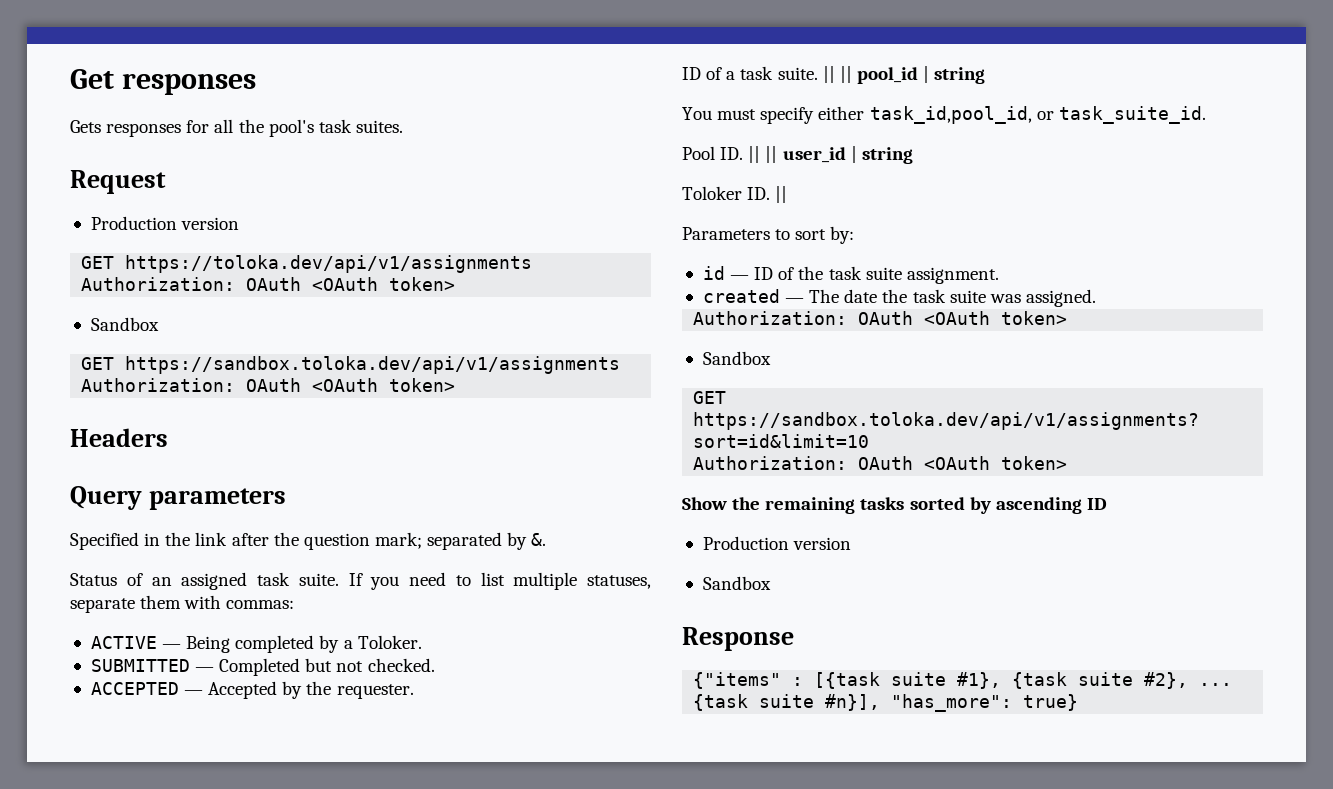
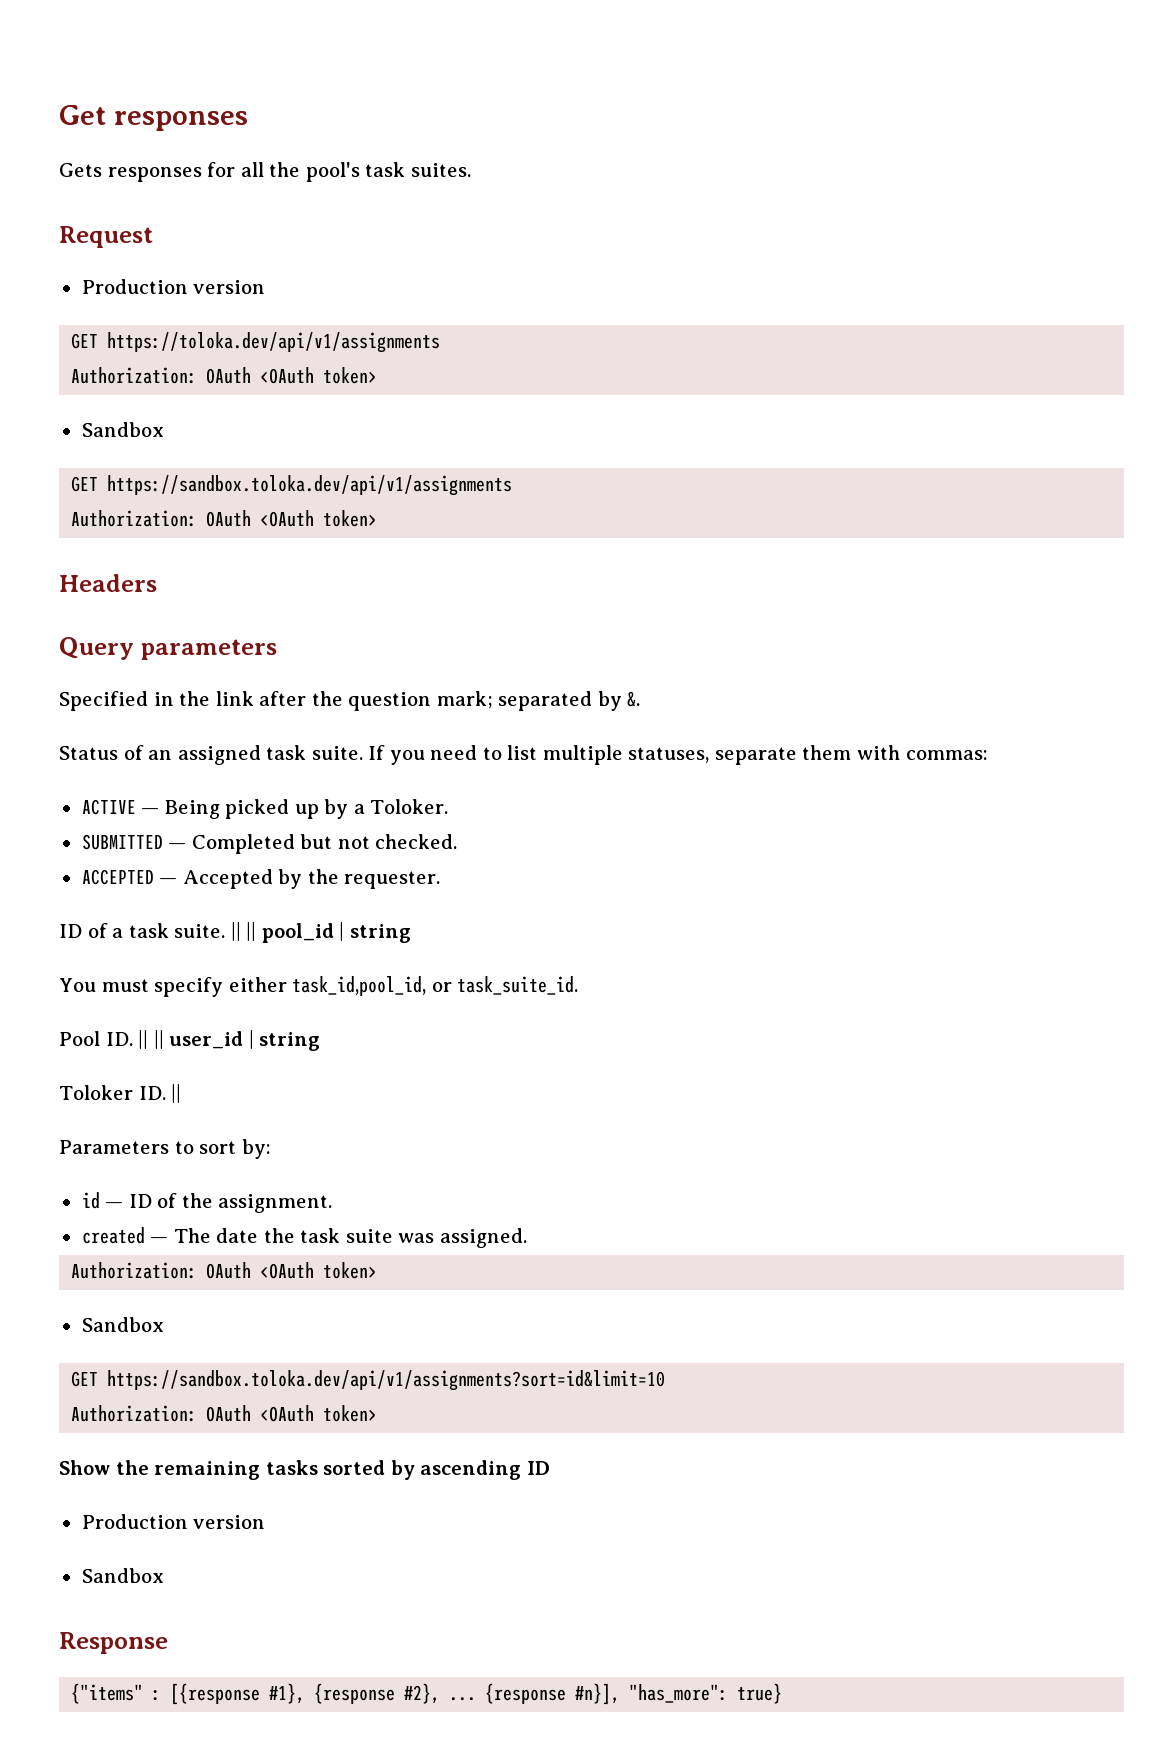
- ACTIVE — Being completed by a Toloker.
+ ACTIVE — Being picked up by a Toloker.
- id — ID of the task suite assignment.
+ id — ID of the assignment.
- {"items" : [{task suite #1}, {task suite #2}, ... {task suite #n}], "has_more": true}
+ {"items" : [{response #1}, {response #2}, ... {response #n}], "has_more": true}

